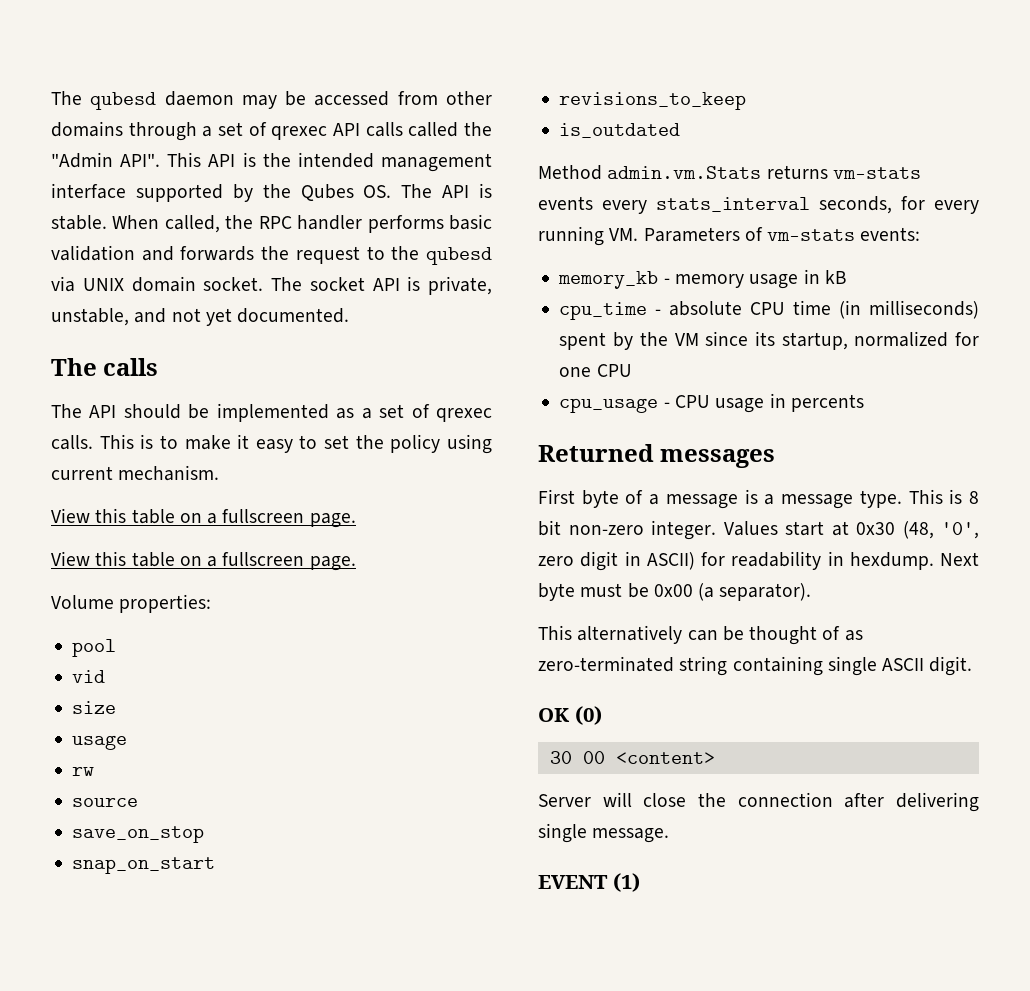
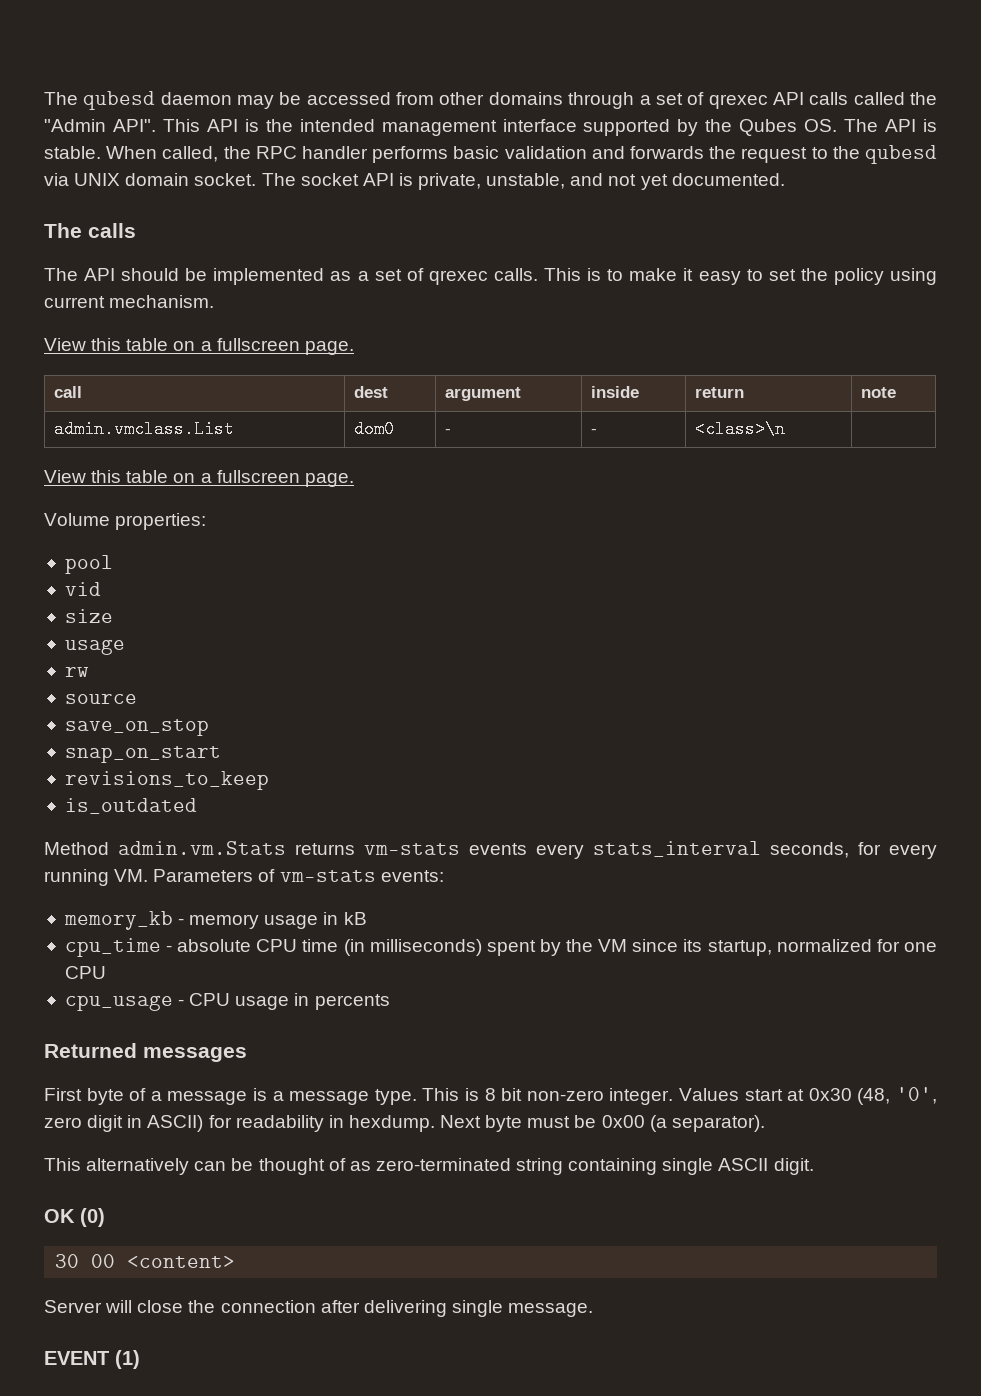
+ call | dest | argument | inside | return | note
+ admin.vmclass.List | dom0 | - | - | <class>\n |

